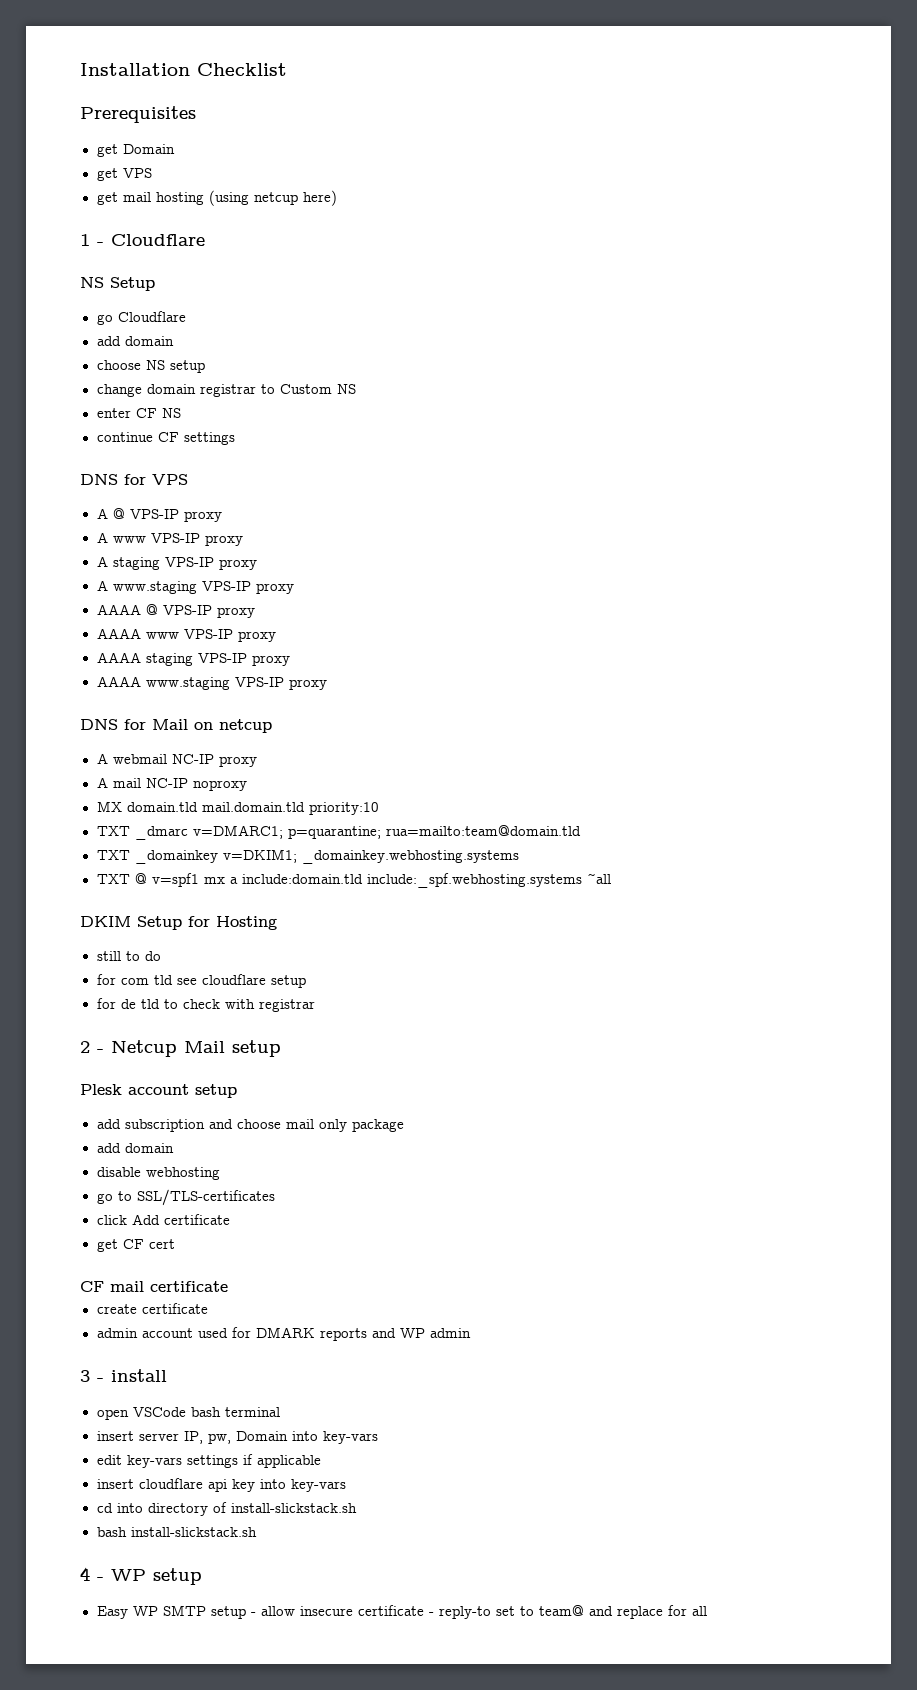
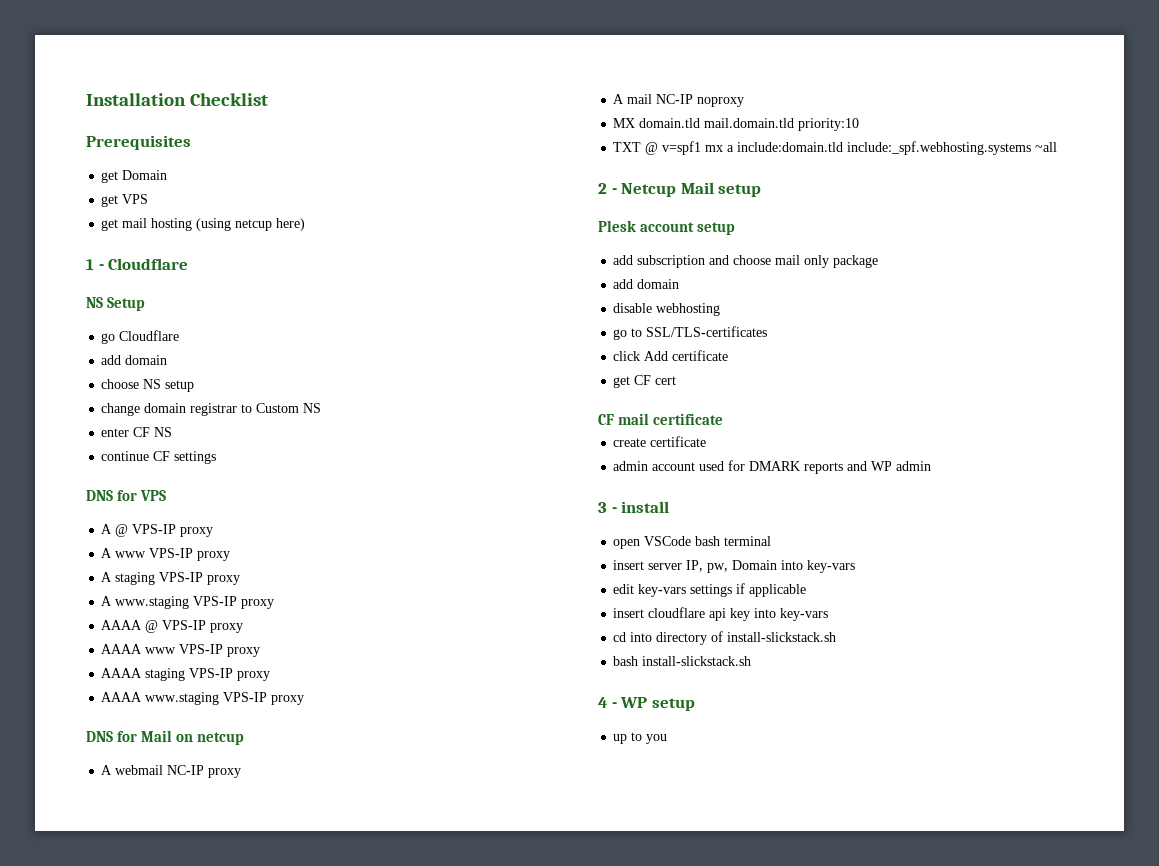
- TXT _dmarc v=DMARC1; p=quarantine; rua=mailto:team@domain.tld
- TXT _domainkey v=DKIM1; _domainkey.webhosting.systems
- DKIM Setup for Hosting
- still to do
- for com tld see cloudflare setup
- for de tld to check with registrar
- Easy WP SMTP setup - allow insecure certificate - reply-to set to team@ and replace for all
+ up to you

